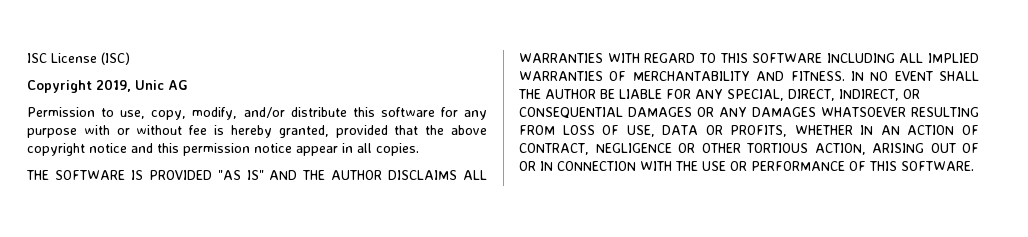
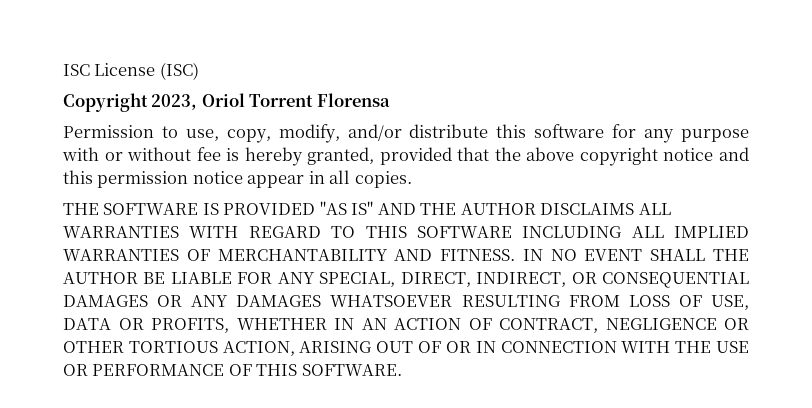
- Copyright 2019, Unic AG
+ Copyright 2023, Oriol Torrent Florensa

